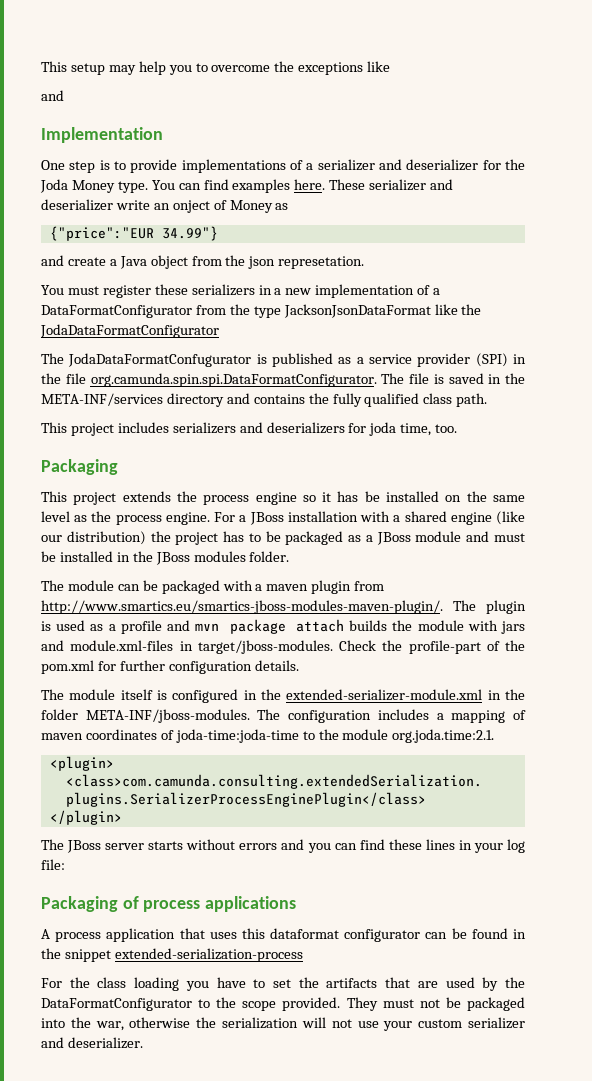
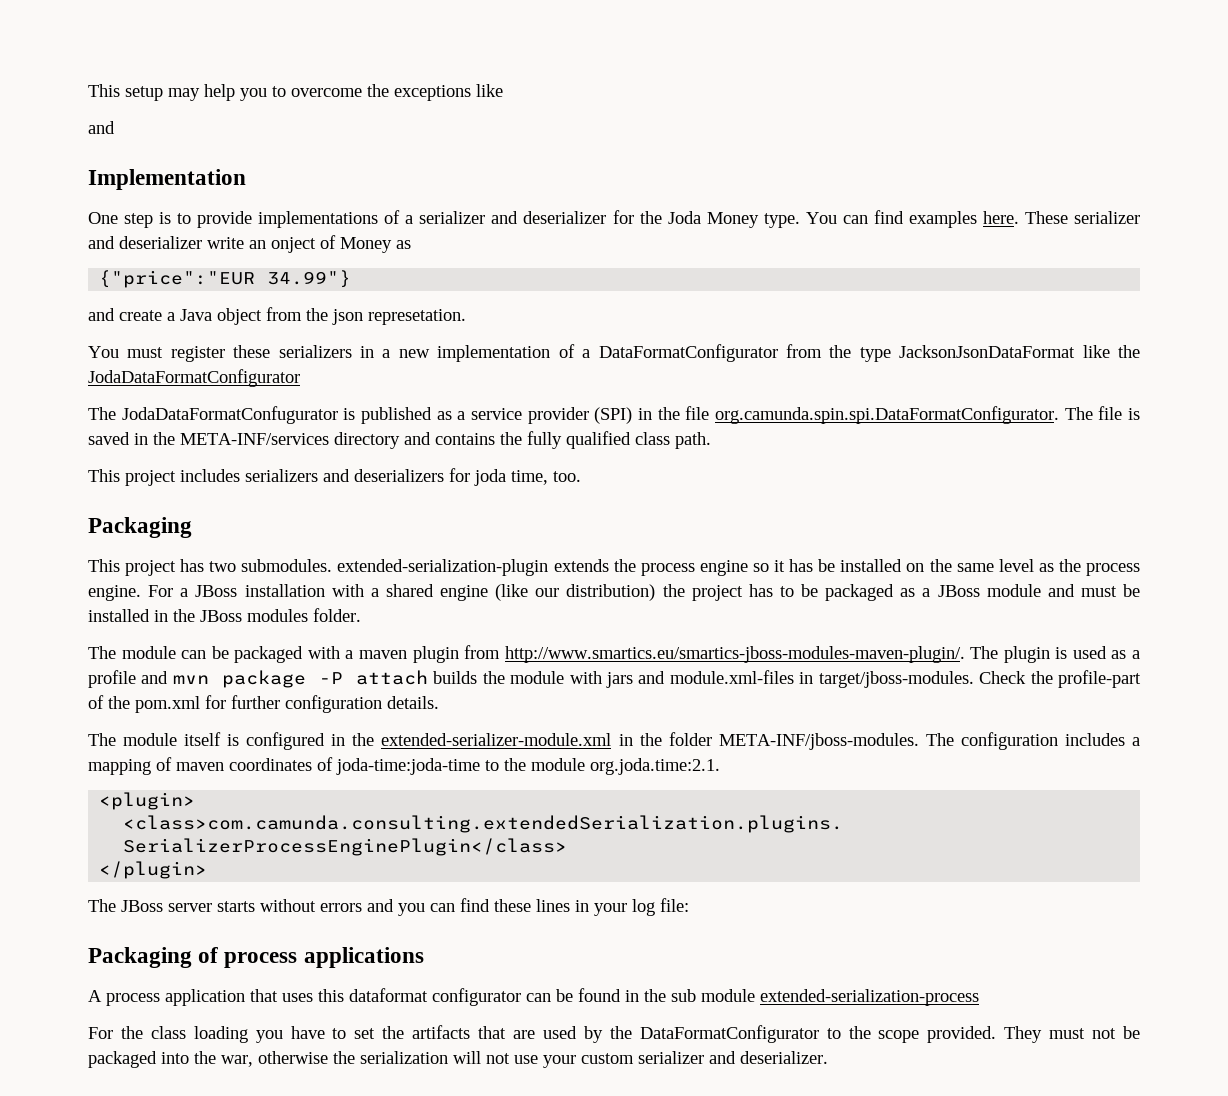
- This project extends the process engine so it has be installed on the same level as the process engine.
+ This project has two submodules. extended-serialization-plugin extends the process engine so it has be installed on the same level as the process engine.
- The module can be packaged with a maven plugin from http://www.smartics.eu/smartics-jboss-modules-maven-plugin/. The plugin is used as a profile and mvn package attach builds the module with jars and module.xml-files in target/jboss-modules.
+ The module can be packaged with a maven plugin from http://www.smartics.eu/smartics-jboss-modules-maven-plugin/. The plugin is used as a profile and mvn package -P attach builds the module with jars and module.xml-files in target/jboss-modules.
- A process application that uses this dataformat configurator can be found in the snippet extended-serialization-process
+ A process application that uses this dataformat configurator can be found in the sub module extended-serialization-process

